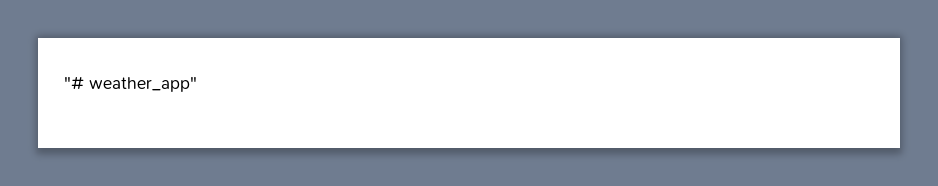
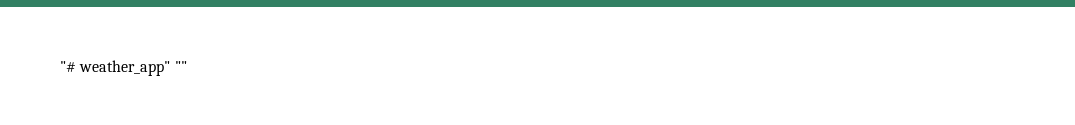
- "# weather_app"
+ "# weather_app" ""

